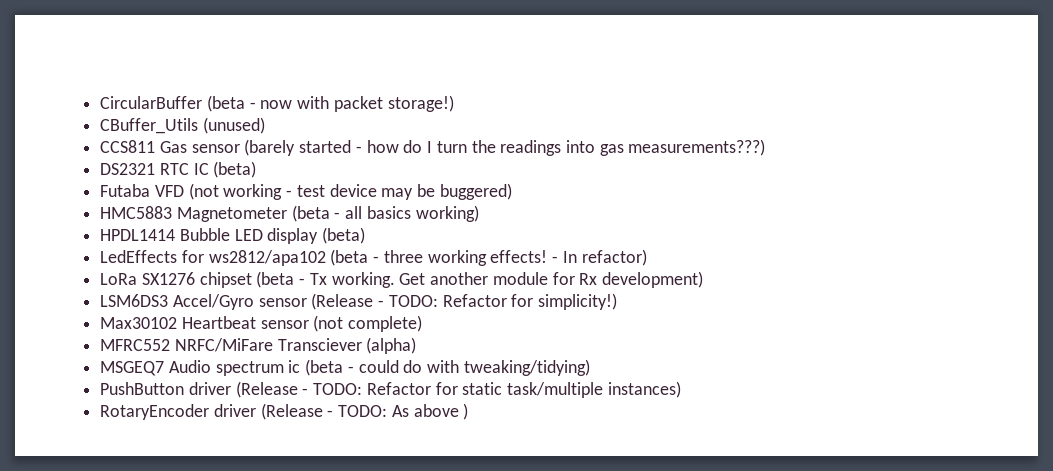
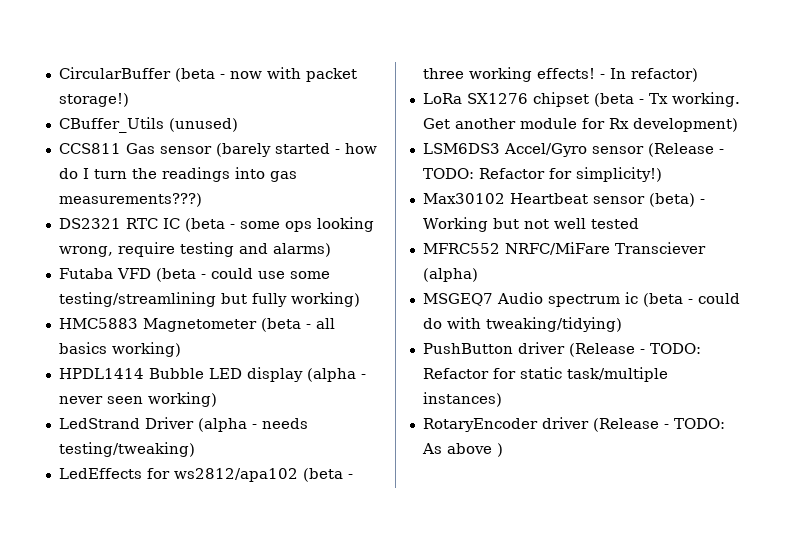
- DS2321 RTC IC (beta)
- Futaba VFD (not working - test device may be buggered)
+ DS2321 RTC IC (beta - some ops looking wrong, require testing and alarms)
+ Futaba VFD (beta - could use some testing/streamlining but fully working)
- HPDL1414 Bubble LED display (beta)
+ HPDL1414 Bubble LED display (alpha - never seen working)
+ LedStrand Driver (alpha - needs testing/tweaking)
- Max30102 Heartbeat sensor (not complete)
+ Max30102 Heartbeat sensor (beta) - Working but not well tested

